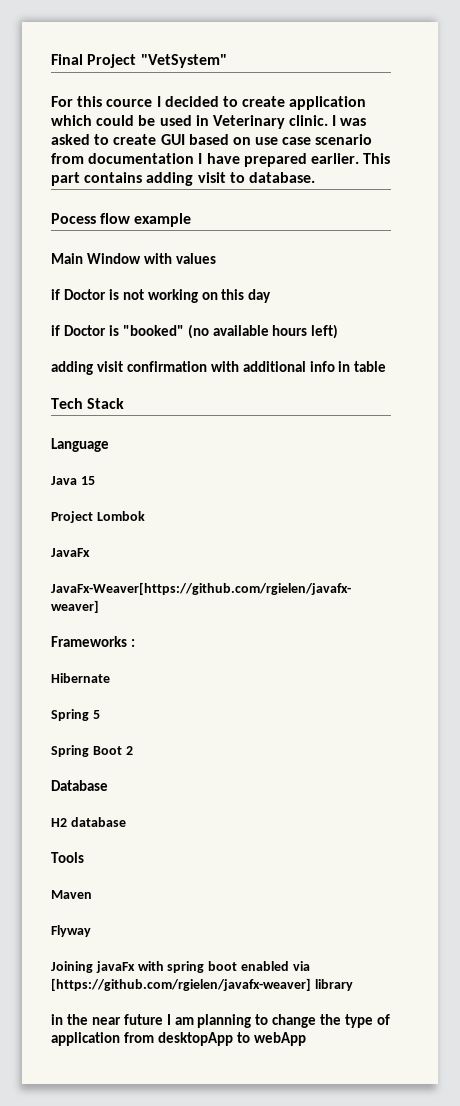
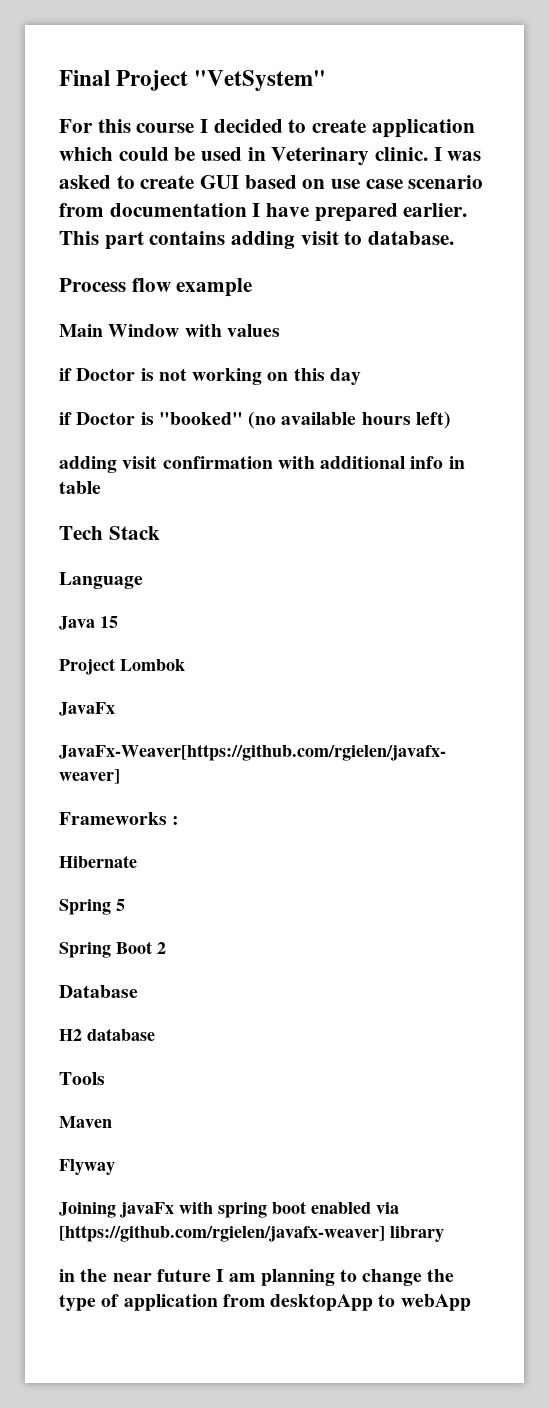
- For this cource I decided to create application which could be used in Veterinary clinic.
+ For this course I decided to create application which could be used in Veterinary clinic.
- Pocess flow example
+ Process flow example

